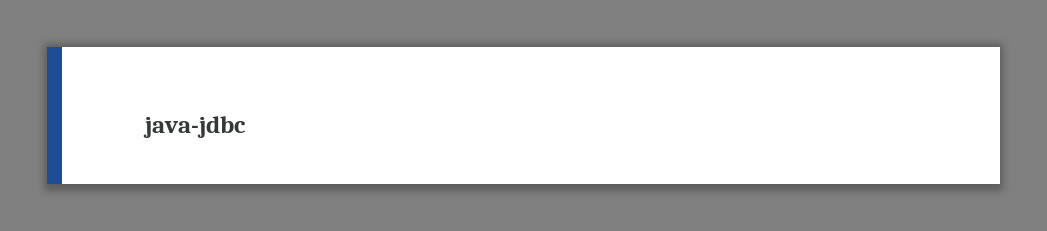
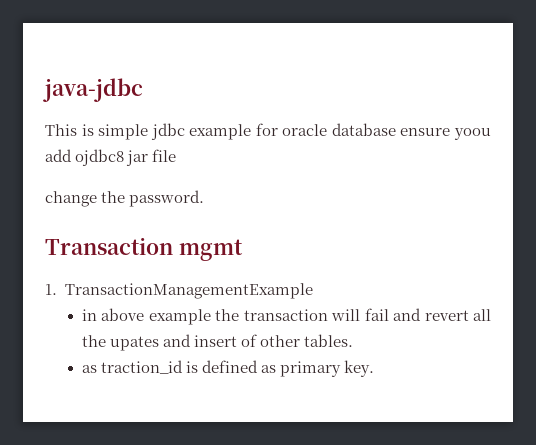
+ This is simple jdbc example for oracle database ensure yoou add ojdbc8 jar file
+ change the password.
+ Transaction mgmt
+ 1. TransactionManagementExample
+ in above example the transaction will fail and revert all the upates and insert of other tables.
+ as traction_id is defined as primary key.

